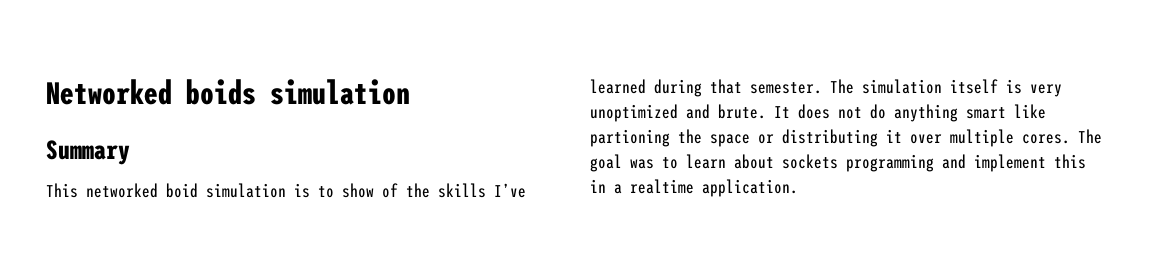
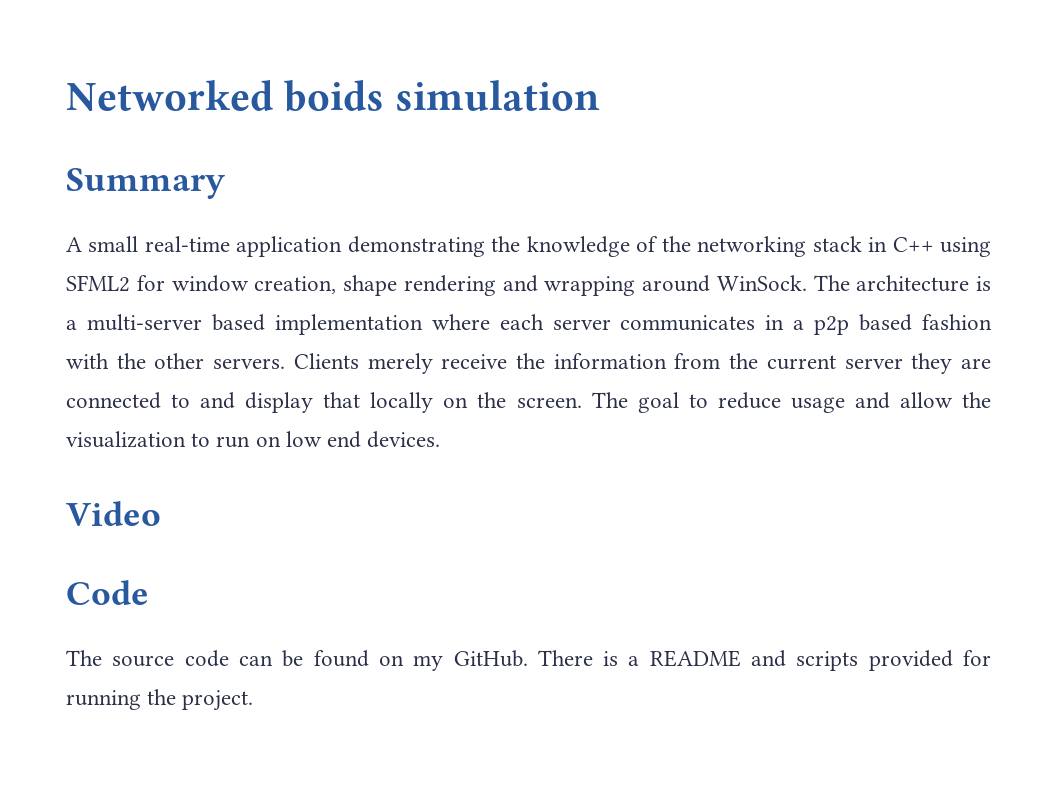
- This networked boid simulation is to show of the skills I’ve learned during that semester. The simulation itself is very unoptimized and brute. It does not do anything smart like partioning the space or distributing it over multiple cores. The goal was to learn about sockets programming and implement this in a realtime application.
+ A small real-time application demonstrating the knowledge of the networking stack in C++ using SFML2 for window creation, shape rendering and wrapping around WinSock. The architecture is a multi-server based implementation where each server communicates in a p2p based fashion with the other servers. Clients merely receive the information from the current server they are connected to and display that locally on the screen. The goal to reduce usage and allow the visualization to run on low end devices.
+ Video
+ Code
+ The source code can be found on my GitHub. There is a README and scripts provided for running the project.

